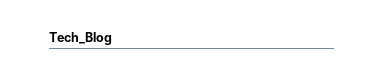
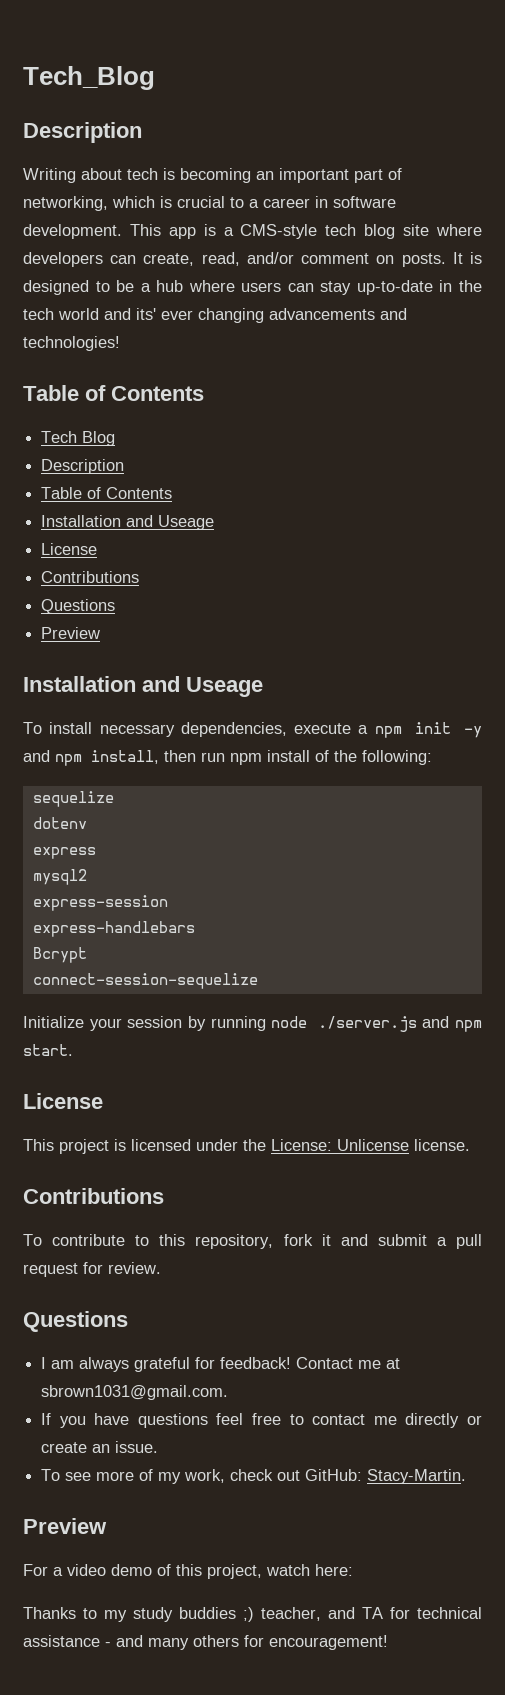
  Tech_Blog
+ Description
+ Writing about tech is becoming an important part of networking, which is crucial to a career in software development. This app is a CMS-style tech blog site where developers can create, read, and/or comment on posts. It is designed to be a hub where users can stay up-to-date in the tech world and its' ever changing advancements and technologies!
+ Table of Contents
+ Tech Blog
+ Description
+ Table of Contents
+ Installation and Useage
+ License
+ Contributions
+ Questions
+ Preview
+ Installation and Useage
+ To install necessary dependencies, execute a npm init -y and npm install, then run npm install of the following:
+ sequelize
+ dotenv
+ express
+ mysql2
+ express-session
+ express-handlebars
+ Bcrypt
+ connect-session-sequelize
+ Initialize your session by running node ./server.js and npm start.
+ License
+ This project is licensed under the License: Unlicense license.
+ Contributions
+ To contribute to this repository, fork it and submit a pull request for review.
+ Questions
+ I am always grateful for feedback! Contact me at sbrown1031@gmail.com.
+ If you have questions feel free to contact me directly or create an issue.
+ To see more of my work, check out GitHub: Stacy-Martin.
+ Preview
+ For a video demo of this project, watch here:
+ Thanks to my study buddies ;) teacher, and TA for technical assistance - and many others for encouragement!

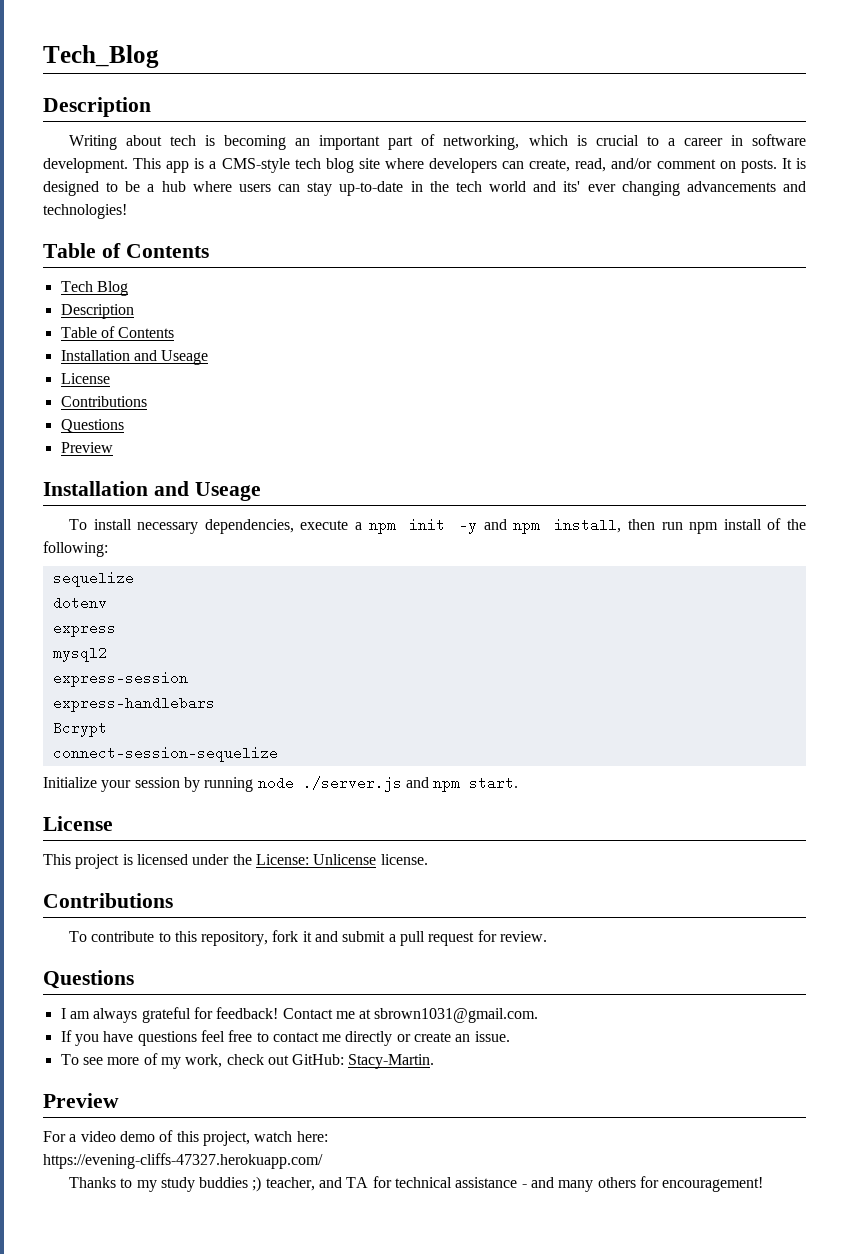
+ https://evening-cliffs-47327.herokuapp.com/

